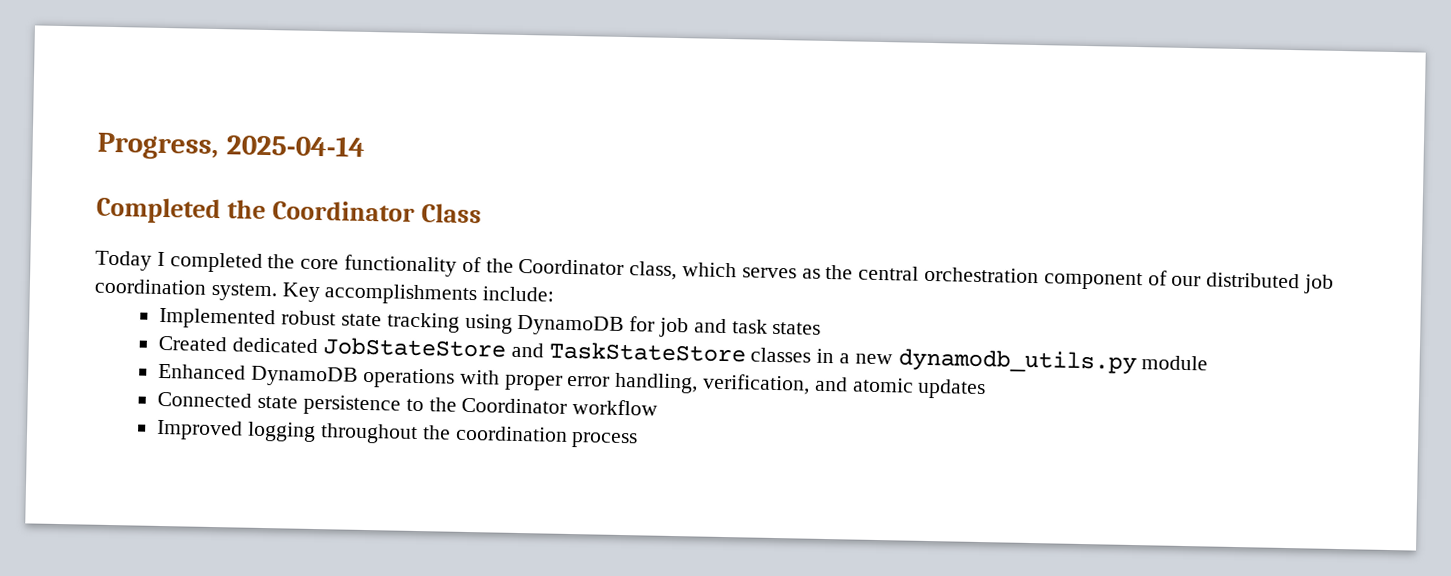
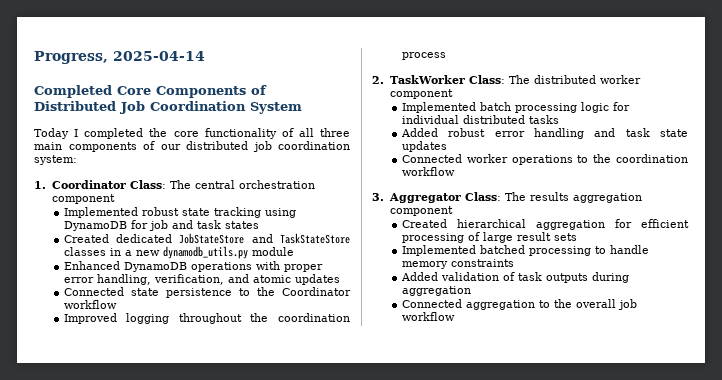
- Completed the Coordinator Class
+ Completed Core Components of Distributed Job Coordination System
- Today I completed the core functionality of the Coordinator class, which serves as the central orchestration component of our distributed job coordination system. Key accomplishments include:
+ Today I completed the core functionality of all three main components of our distributed job coordination system:
+ 1. Coordinator Class: The central orchestration component
+ 2. TaskWorker Class: The distributed worker component
+ Implemented batch processing logic for individual distributed tasks
+ Added robust error handling and task state updates
+ Connected worker operations to the coordination workflow
+ 3. Aggregator Class: The results aggregation component
+ Created hierarchical aggregation for efficient processing of large result sets
+ Implemented batched processing to handle memory constraints
+ Added validation of task outputs during aggregation
+ Connected aggregation to the overall job workflow

